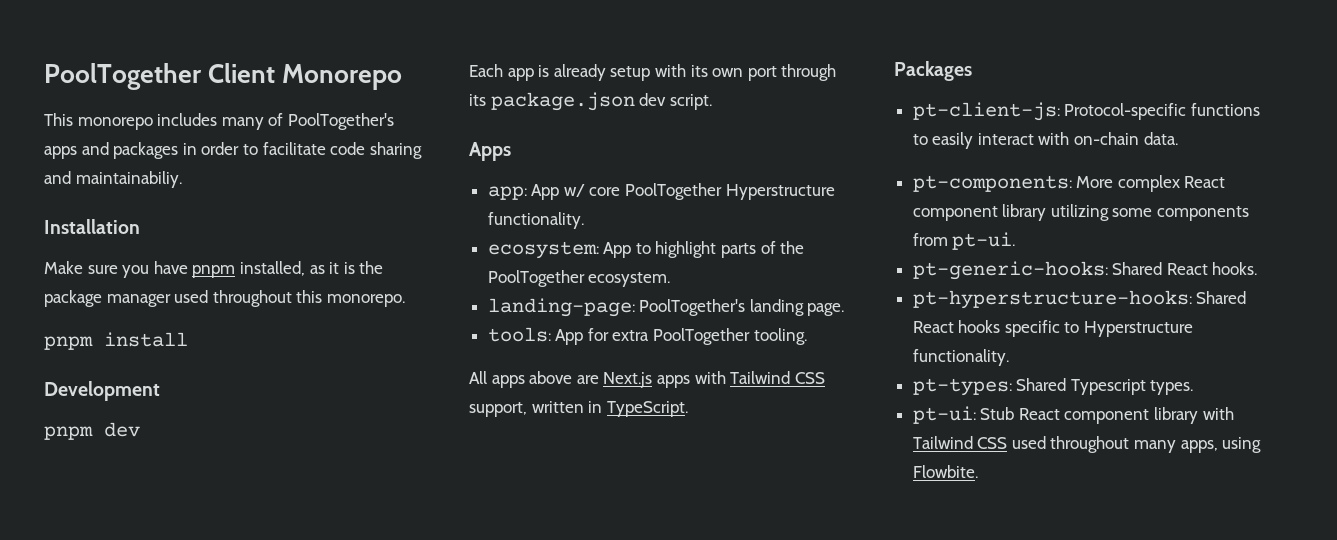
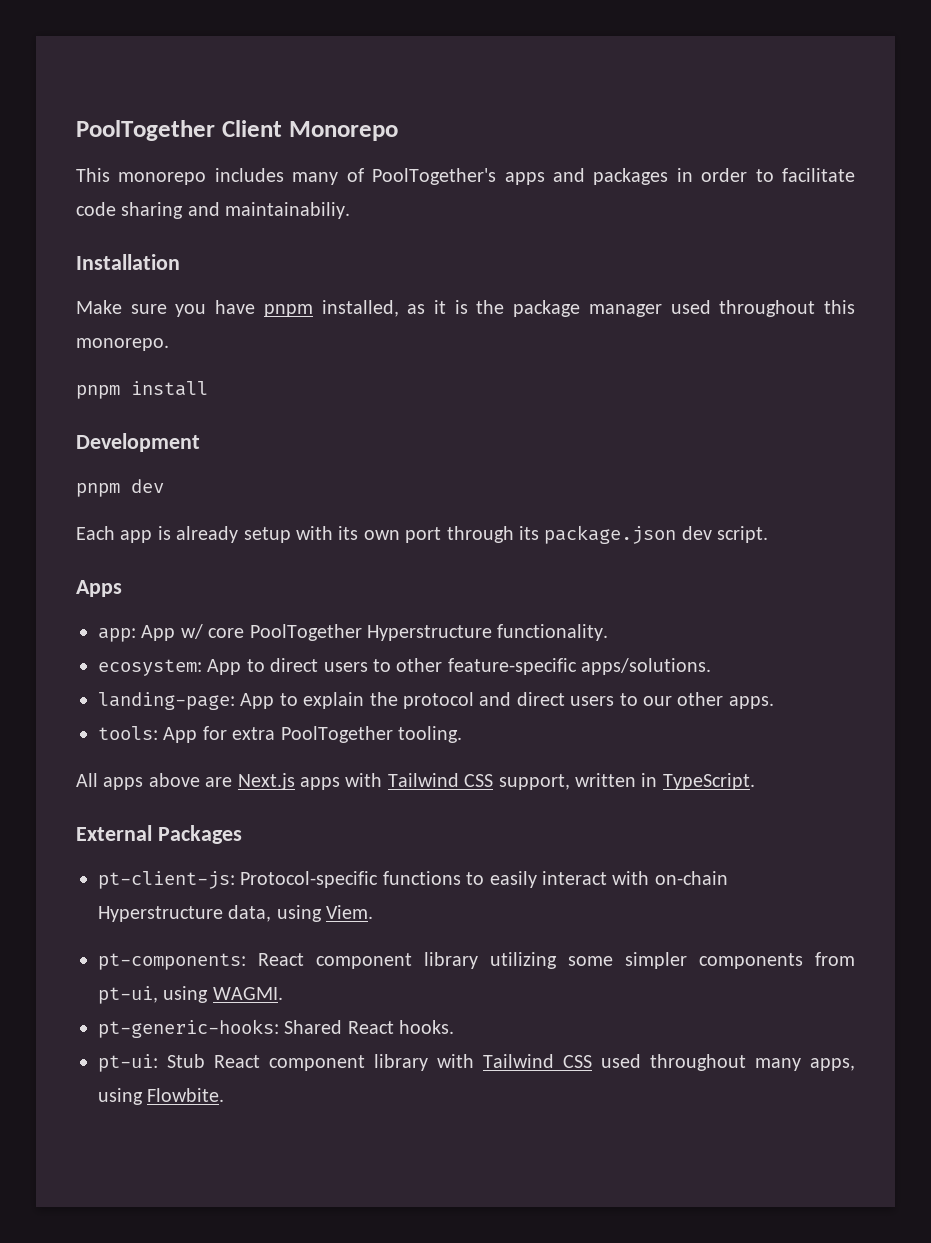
- ecosystem: App to highlight parts of the PoolTogether ecosystem.
- landing-page: PoolTogether's landing page.
+ ecosystem: App to direct users to other feature-specific apps/solutions.
+ landing-page: App to explain the protocol and direct users to our other apps.
- Packages
+ External Packages
- pt-client-js: Protocol-specific functions to easily interact with on-chain data.
+ pt-client-js: Protocol-specific functions to easily interact with on-chain Hyperstructure data, using Viem.
- pt-components: More complex React component library utilizing some components from pt-ui.
+ pt-components: React component library utilizing some simpler components from pt-ui, using WAGMI.
- pt-hyperstructure-hooks: Shared React hooks specific to Hyperstructure functionality.
- pt-types: Shared Typescript types.

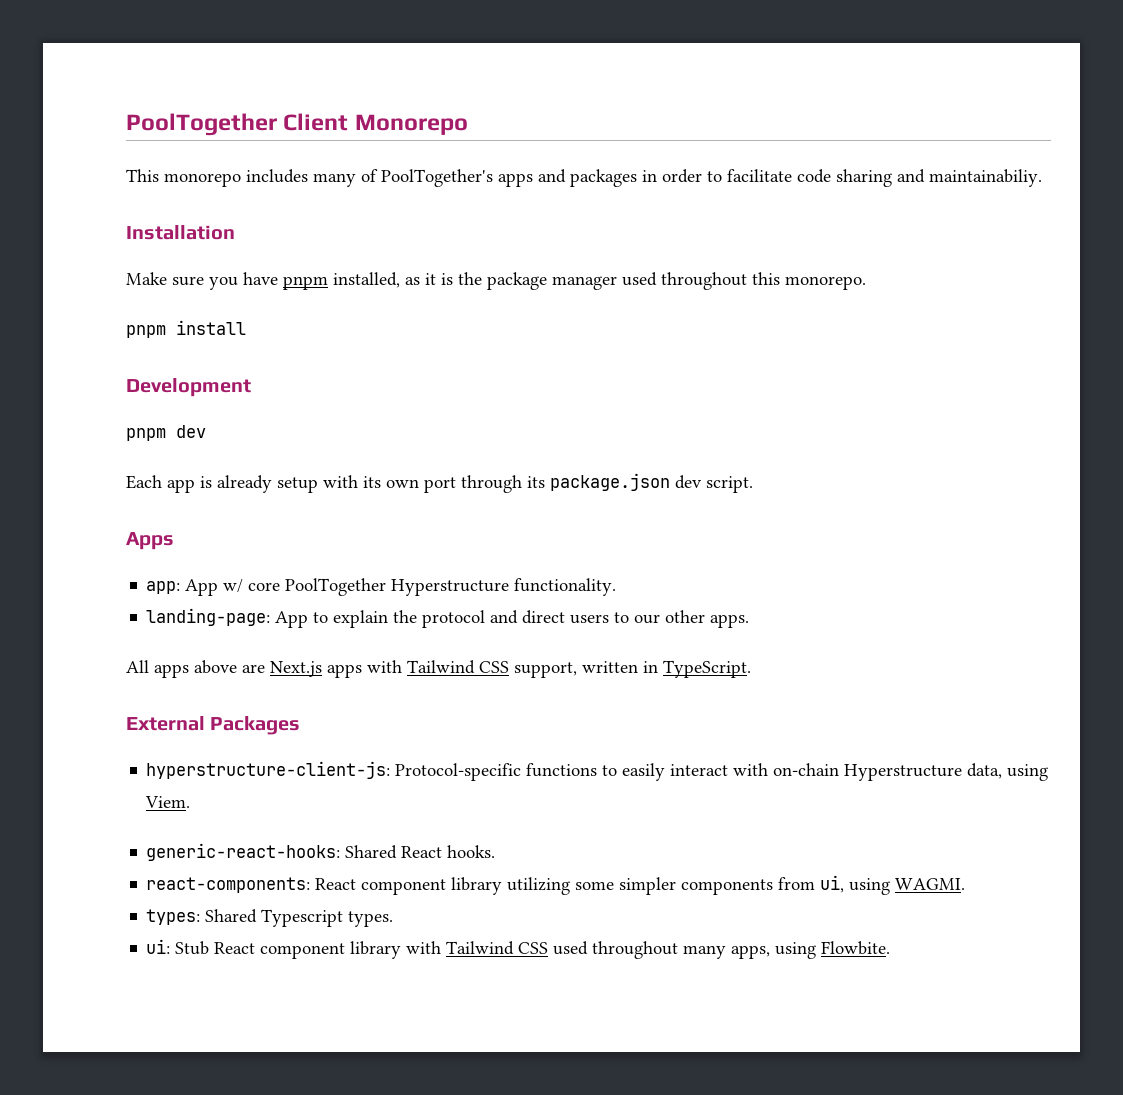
- ecosystem: App to direct users to other feature-specific apps/solutions.
- tools: App for extra PoolTogether tooling.
- pt-client-js: Protocol-specific functions to easily interact with on-chain Hyperstructure data, using Viem.
+ hyperstructure-client-js: Protocol-specific functions to easily interact with on-chain Hyperstructure data, using Viem.
- pt-components: React component library utilizing some simpler components from pt-ui, using WAGMI.
+ generic-react-hooks: Shared React hooks.
+ react-components: React component library utilizing some simpler components from ui, using WAGMI.
- pt-generic-hooks: Shared React hooks.
- pt-ui: Stub React component library with Tailwind CSS used throughout many apps, using Flowbite.
+ types: Shared Typescript types.
+ ui: Stub React component library with Tailwind CSS used throughout many apps, using Flowbite.

